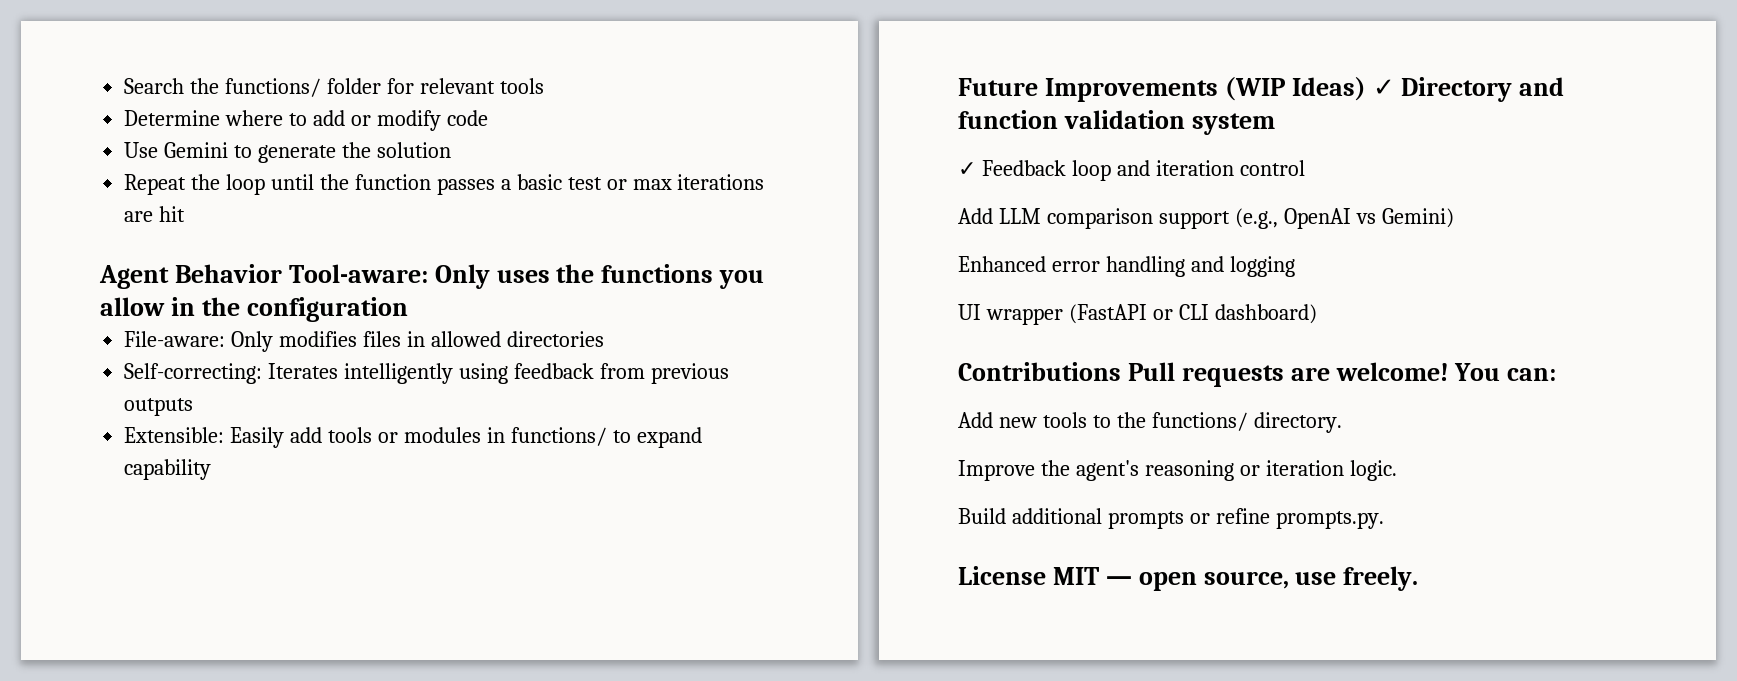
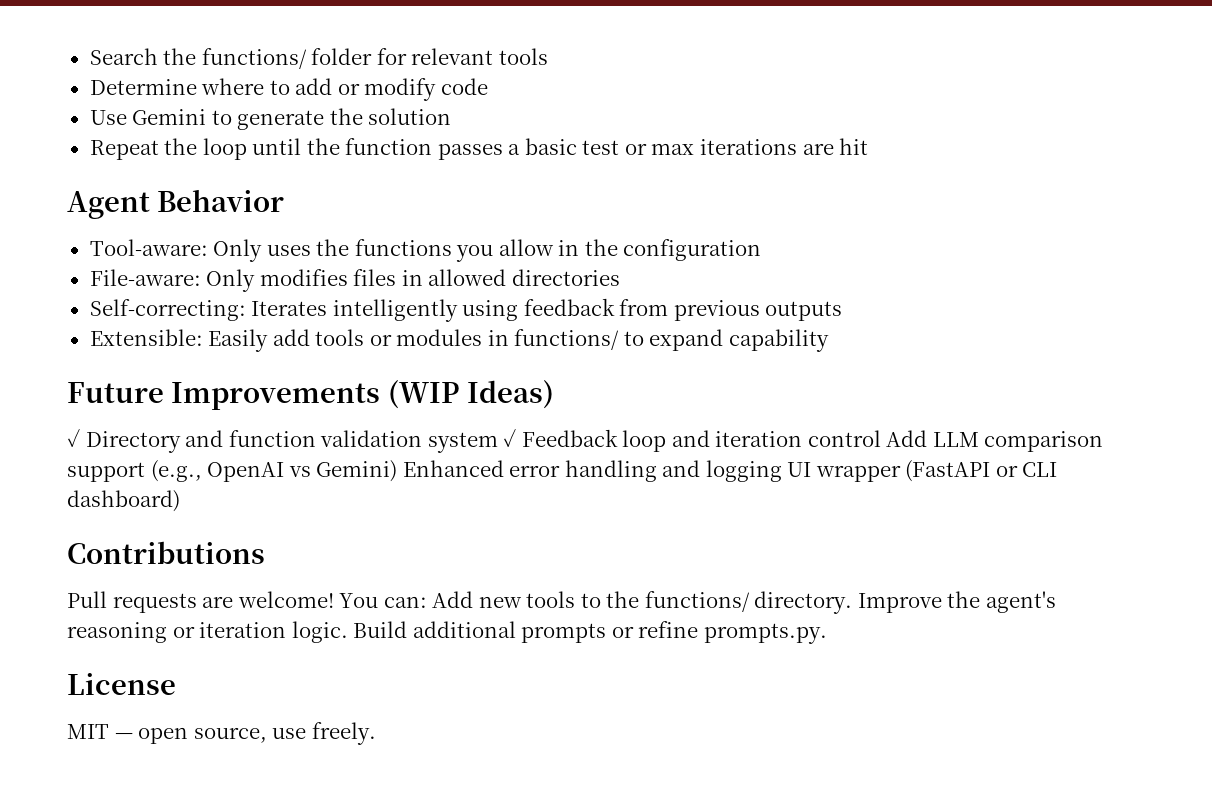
- Agent Behavior Tool-aware: Only uses the functions you allow in the configuration
+ Agent Behavior
+ Tool-aware: Only uses the functions you allow in the configuration
- Future Improvements (WIP Ideas) ✓ Directory and function validation system
- ✓ Feedback loop and iteration control
- Add LLM comparison support (e.g., OpenAI vs Gemini)
- Enhanced error handling and logging
- UI wrapper (FastAPI or CLI dashboard)
+ Future Improvements (WIP Ideas)
+ ✓ Directory and function validation system ✓ Feedback loop and iteration control Add LLM comparison support (e.g., OpenAI vs Gemini) Enhanced error handling and logging UI wrapper (FastAPI or CLI dashboard)
- Contributions Pull requests are welcome!
+ Contributions
+ Pull requests are welcome!
- You can:
- Add new tools to the functions/ directory.
- Improve the agent's reasoning or iteration logic.
- Build additional prompts or refine prompts.py.
+ You can: Add new tools to the functions/ directory. Improve the agent's reasoning or iteration logic. Build additional prompts or refine prompts.py.
- License MIT — open source, use freely.
+ License
+ MIT — open source, use freely.

